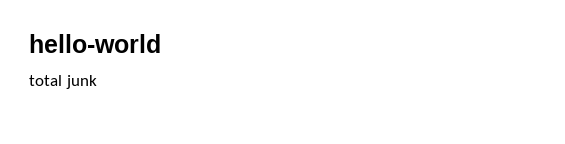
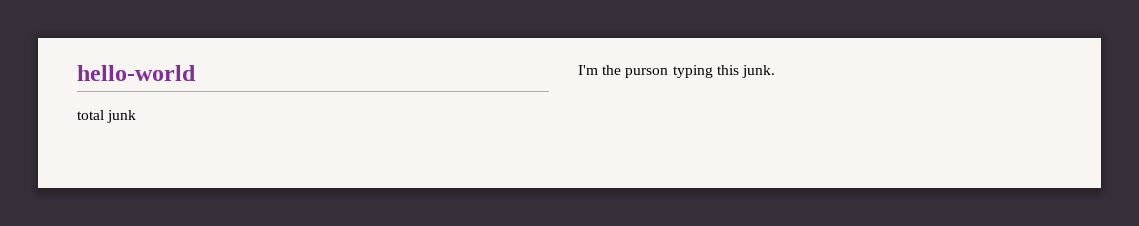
+ I'm the purson typing this junk.

